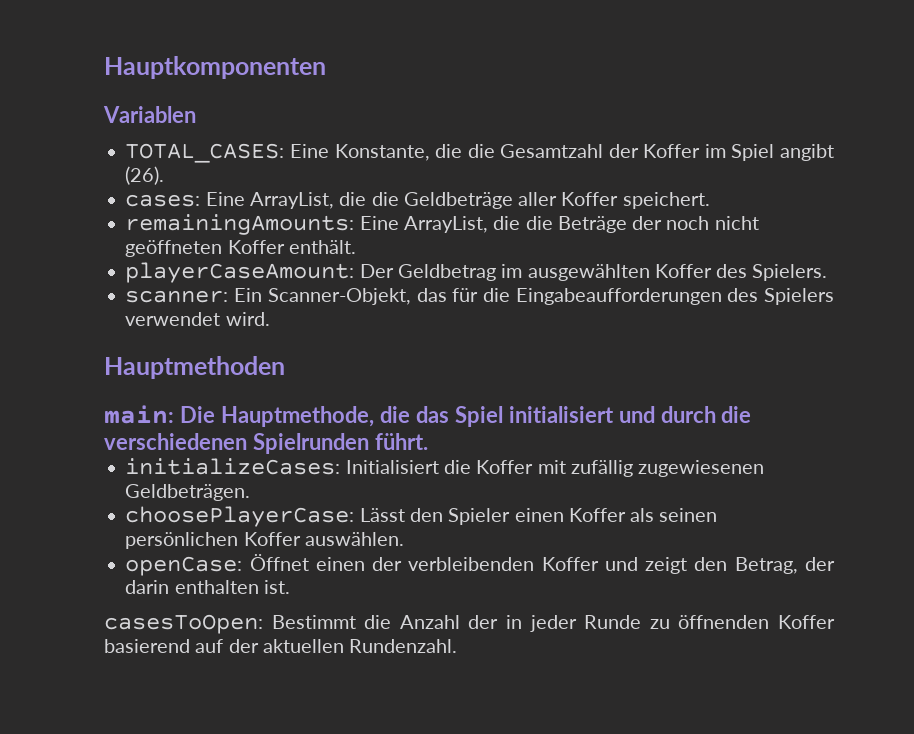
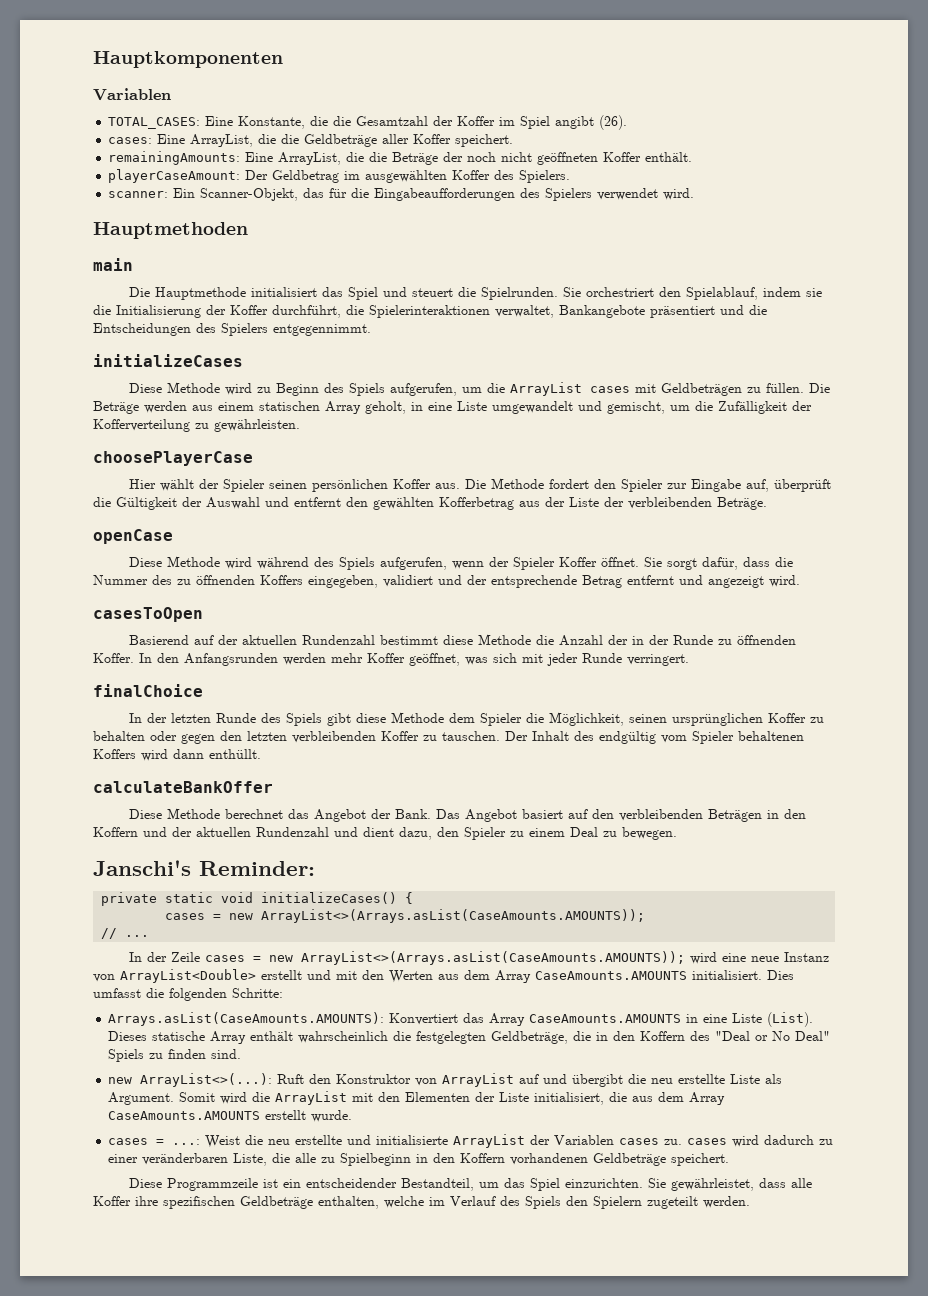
- main: Die Hauptmethode, die das Spiel initialisiert und durch die verschiedenen Spielrunden führt.
- initializeCases: Initialisiert die Koffer mit zufällig zugewiesenen Geldbeträgen.
- choosePlayerCase: Lässt den Spieler einen Koffer als seinen persönlichen Koffer auswählen.
- openCase: Öffnet einen der verbleibenden Koffer und zeigt den Betrag, der darin enthalten ist.
- casesToOpen: Bestimmt die Anzahl der in jeder Runde zu öffnenden Koffer basierend auf der aktuellen Rundenzahl.
+ main
+ Die Hauptmethode initialisiert das Spiel und steuert die Spielrunden. Sie orchestriert den Spielablauf, indem sie die Initialisierung der Koffer durchführt, die Spielerinteraktionen verwaltet, Bankangebote präsentiert und die Entscheidungen des Spielers entgegennimmt.
+ initializeCases
+ Diese Methode wird zu Beginn des Spiels aufgerufen, um die ArrayList cases mit Geldbeträgen zu füllen. Die Beträge werden aus einem statischen Array geholt, in eine Liste umgewandelt und gemischt, um die Zufälligkeit der Kofferverteilung zu gewährleisten.
+ choosePlayerCase
+ Hier wählt der Spieler seinen persönlichen Koffer aus. Die Methode fordert den Spieler zur Eingabe auf, überprüft die Gültigkeit der Auswahl und entfernt den gewählten Kofferbetrag aus der Liste der verbleibenden Beträge.
+ openCase
+ Diese Methode wird während des Spiels aufgerufen, wenn der Spieler Koffer öffnet. Sie sorgt dafür, dass die Nummer des zu öffnenden Koffers eingegeben, validiert und der entsprechende Betrag entfernt und angezeigt wird.
+ casesToOpen
+ Basierend auf der aktuellen Rundenzahl bestimmt diese Methode die Anzahl der in der Runde zu öffnenden Koffer. In den Anfangsrunden werden mehr Koffer geöffnet, was sich mit jeder Runde verringert.
+ finalChoice
+ In der letzten Runde des Spiels gibt diese Methode dem Spieler die Möglichkeit, seinen ursprünglichen Koffer zu behalten oder gegen den letzten verbleibenden Koffer zu tauschen. Der Inhalt des endgültig vom Spieler behaltenen Koffers wird dann enthüllt.
+ calculateBankOffer
+ Diese Methode berechnet das Angebot der Bank. Das Angebot basiert auf den verbleibenden Beträgen in den Koffern und der aktuellen Rundenzahl und dient dazu, den Spieler zu einem Deal zu bewegen.
+ Janschi's Reminder:
+ private static void initializeCases() {
+ cases = new ArrayList<>(Arrays.asList(CaseAmounts.AMOUNTS));
+ // ...
+ In der Zeile cases = new ArrayList<>(Arrays.asList(CaseAmounts.AMOUNTS)); wird eine neue Instanz von ArrayList<Double> erstellt und mit den Werten aus dem Array CaseAmounts.AMOUNTS initialisiert. Dies umfasst die folgenden Schritte:
+ Arrays.asList(CaseAmounts.AMOUNTS): Konvertiert das Array CaseAmounts.AMOUNTS in eine Liste (List). Dieses statische Array enthält wahrscheinlich die festgelegten Geldbeträge, die in den Koffern des "Deal or No Deal" Spiels zu finden sind.
+ new ArrayList<>(...): Ruft den Konstruktor von ArrayList auf und übergibt die neu erstellte Liste als Argument. Somit wird die ArrayList mit den Elementen der Liste initialisiert, die aus dem Array CaseAmounts.AMOUNTS erstellt wurde.
+ cases = ...: Weist die neu erstellte und initialisierte ArrayList der Variablen cases zu. cases wird dadurch zu einer veränderbaren Liste, die alle zu Spielbeginn in den Koffern vorhandenen Geldbeträge speichert.
+ Diese Programmzeile ist ein entscheidender Bestandteil, um das Spiel einzurichten. Sie gewährleistet, dass alle Koffer ihre spezifischen Geldbeträge enthalten, welche im Verlauf des Spiels den Spielern zugeteilt werden.

